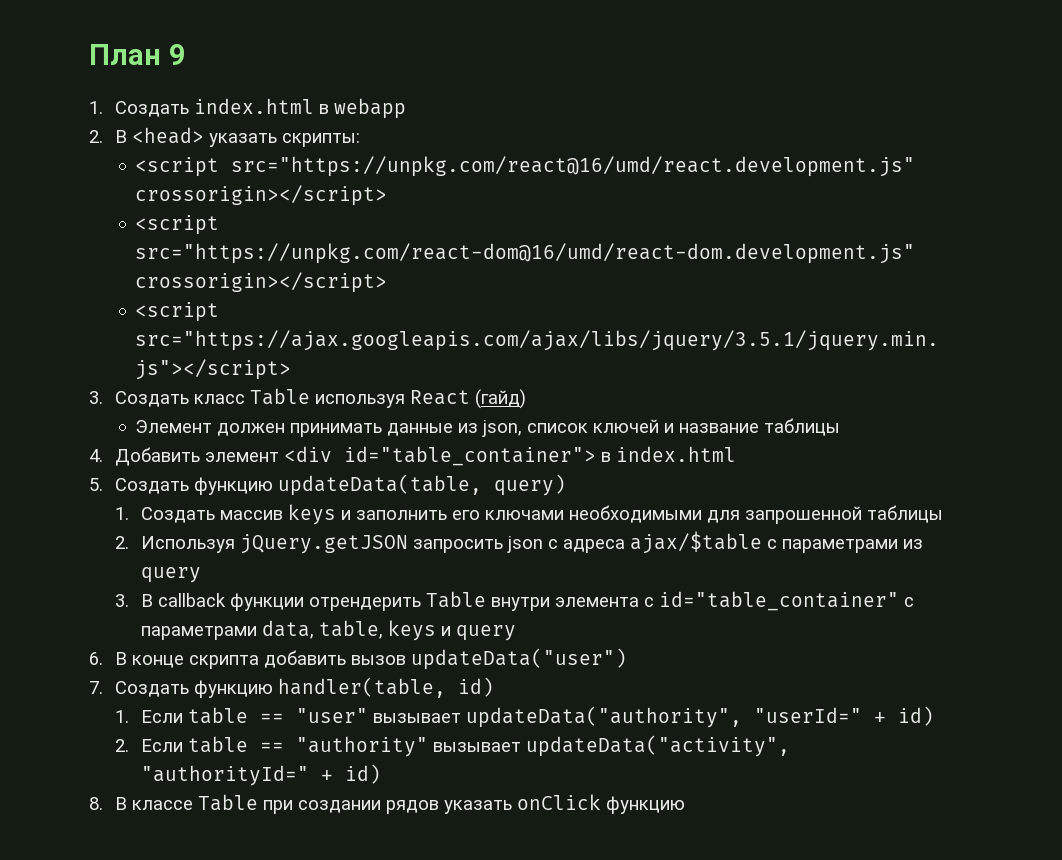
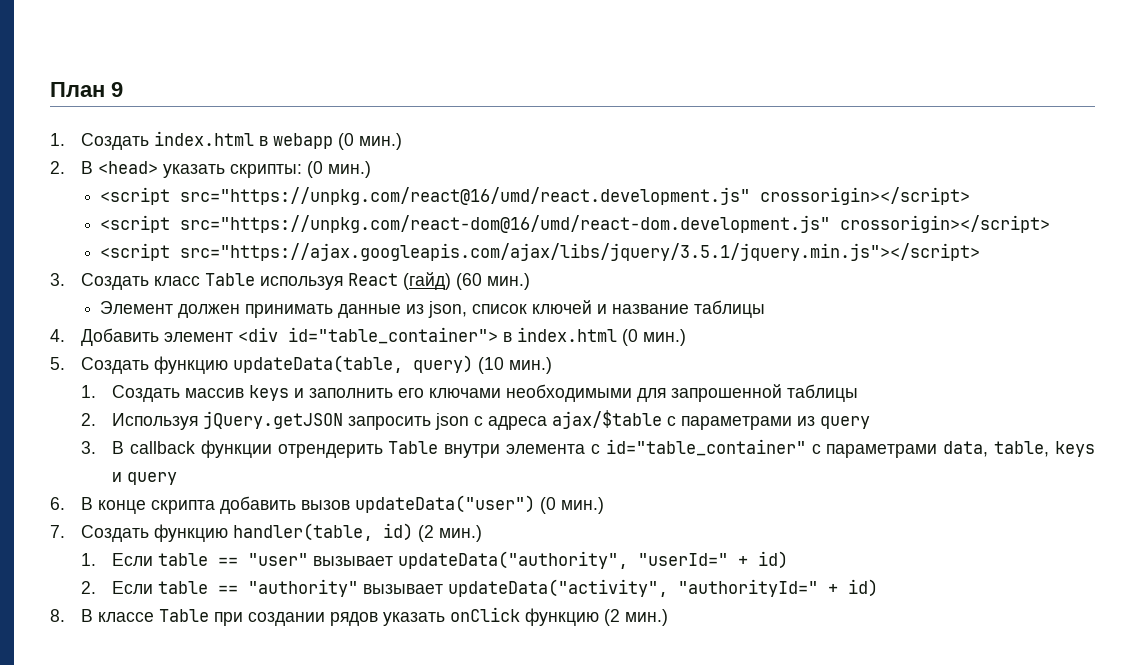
- 1. Создать index.html в webapp
+ 1. Создать index.html в webapp (0 мин.)
- 2. В <head> указать скрипты:
+ 2. В <head> указать скрипты: (0 мин.)
- 3. Создать класс Table используя React (гайд)
+ 3. Создать класс Table используя React (гайд) (60 мин.)
- 4. Добавить элемент <div id="table_container"> в index.html
+ 4. Добавить элемент <div id="table_container"> в index.html (0 мин.)
- 5. Создать функцию updateData(table, query)
+ 5. Создать функцию updateData(table, query) (10 мин.)
- 6. В конце скрипта добавить вызов updateData("user")
+ 6. В конце скрипта добавить вызов updateData("user") (0 мин.)
- 7. Создать функцию handler(table, id)
+ 7. Создать функцию handler(table, id) (2 мин.)
- 8. В классе Table при создании рядов указать onClick функцию
+ 8. В классе Table при создании рядов указать onClick функцию (2 мин.)

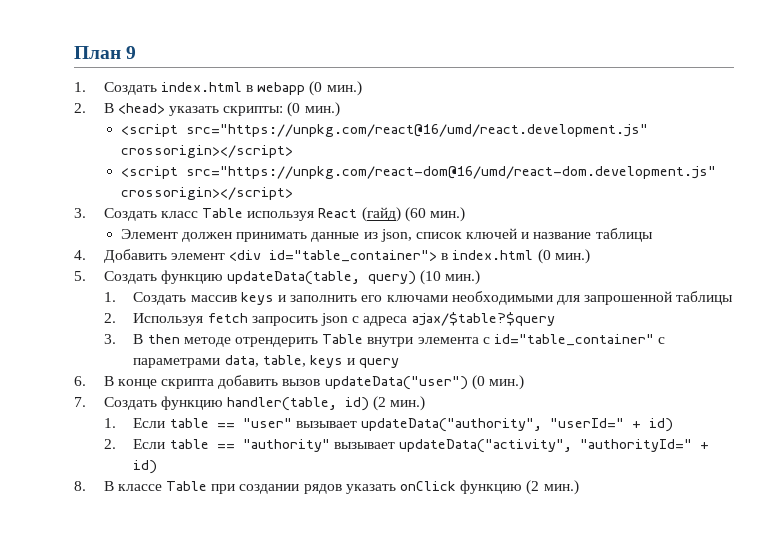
- <script src="https://ajax.googleapis.com/ajax/libs/jquery/3.5.1/jquery.min.js"></script>
- 2. Используя jQuery.getJSON запросить json с адреса ajax/$table с параметрами из query
+ 2. Используя fetch запросить json с адреса ajax/$table?$query
- 3. В callback функции отрендерить Table внутри элемента с id="table_container" с параметрами data, table, keys и query
+ 3. В then методе отрендерить Table внутри элемента с id="table_container" с параметрами data, table, keys и query

